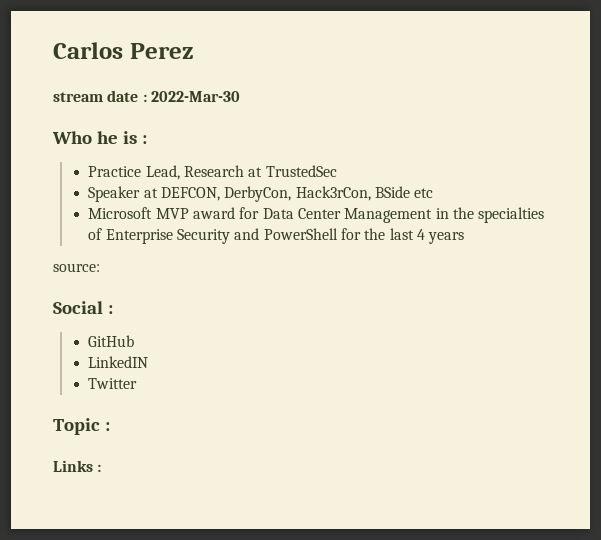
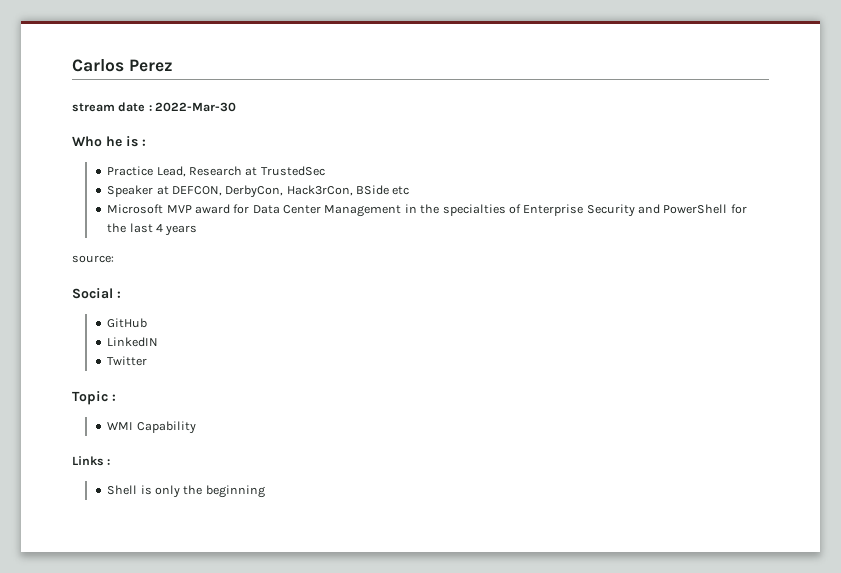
+ WMI Capability
+ Shell is only the beginning

